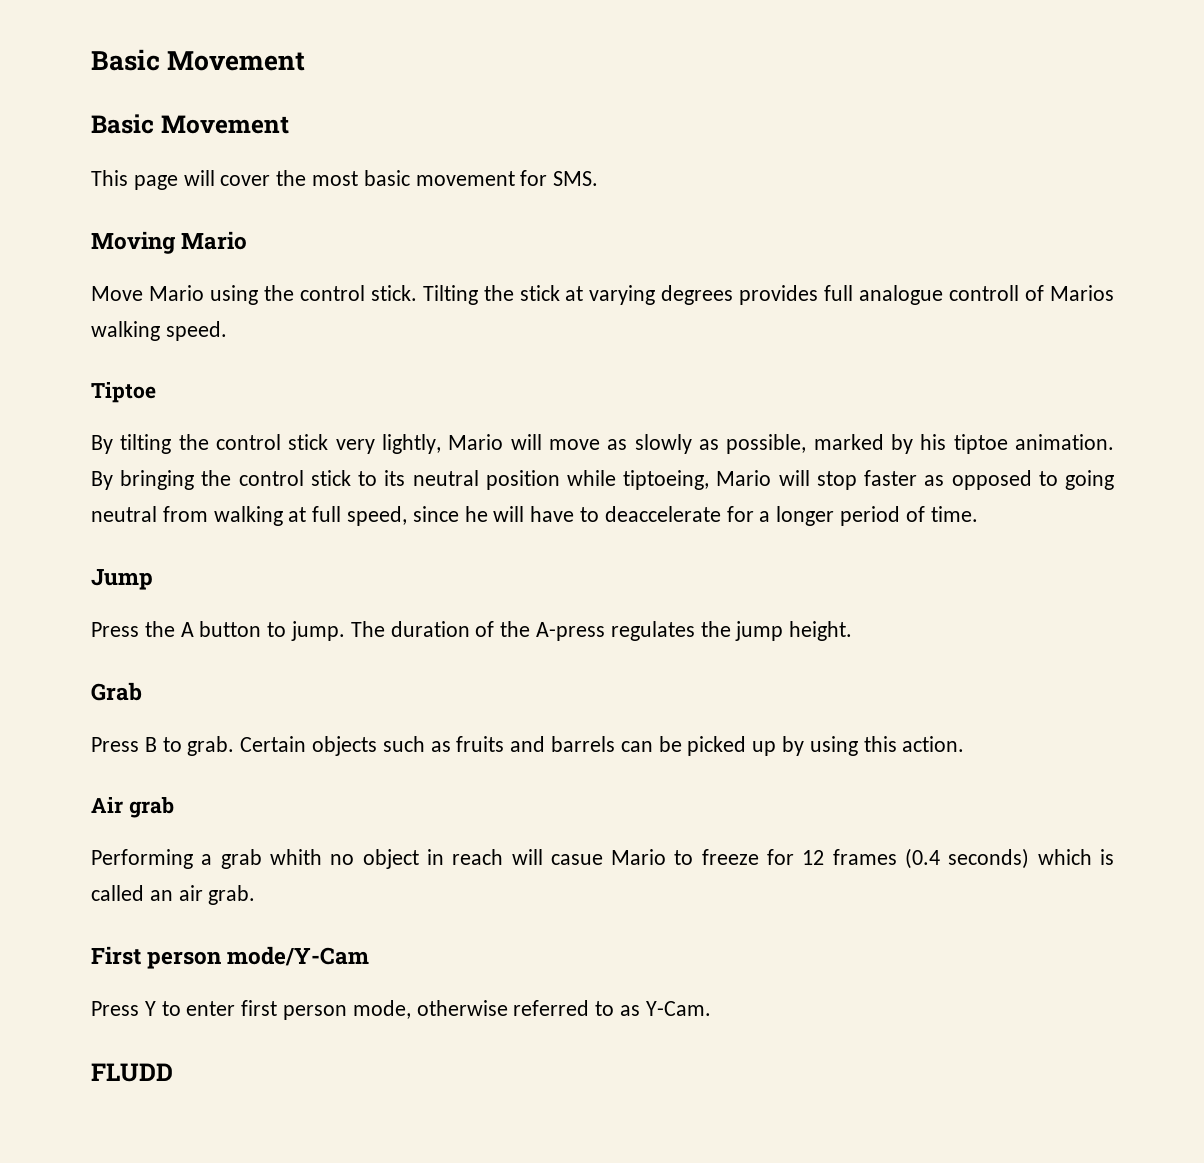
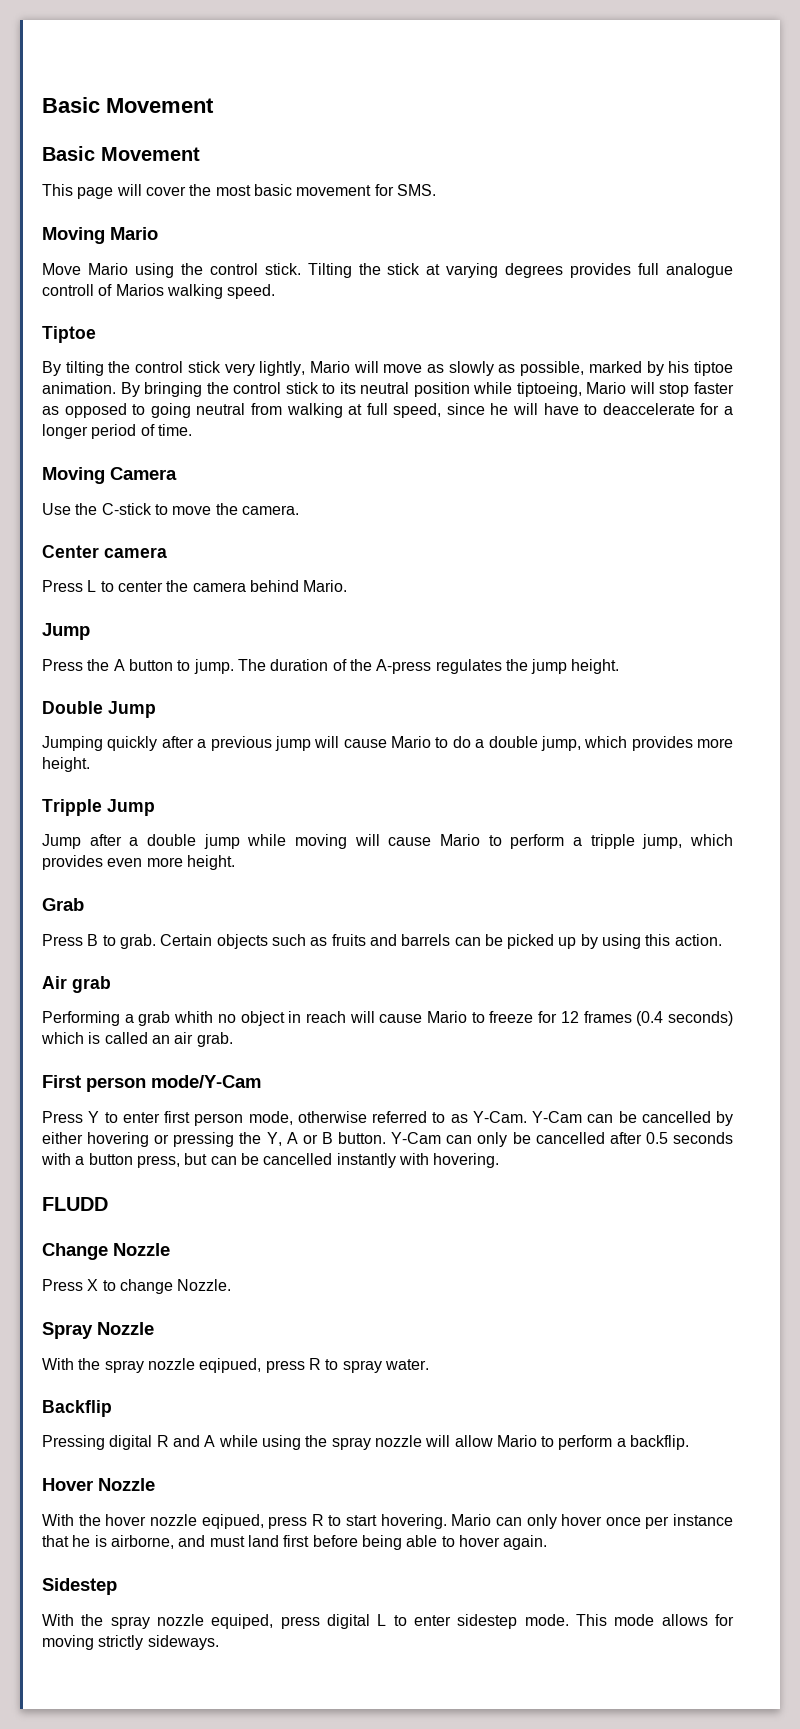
+ Moving Camera
+ Use the C-stick to move the camera.
+ Center camera
+ Press L to center the camera behind Mario.
+ Double Jump
+ Jumping quickly after a previous jump will cause Mario to do a double jump, which provides more height.
+ Tripple Jump
+ Jump after a double jump while moving will cause Mario to perform a tripple jump, which provides even more height.
- Performing a grab whith no object in reach will casue Mario to freeze for 12 frames (0.4 seconds) which is called an air grab.
+ Performing a grab whith no object in reach will cause Mario to freeze for 12 frames (0.4 seconds) which is called an air grab.
- Press Y to enter first person mode, otherwise referred to as Y-Cam.
+ Press Y to enter first person mode, otherwise referred to as Y-Cam. Y-Cam can be cancelled by either hovering or pressing the Y, A or B button. Y-Cam can only be cancelled after 0.5 seconds with a button press, but can be cancelled instantly with hovering.
  FLUDD
+ Change Nozzle
+ Press X to change Nozzle.
+ Spray Nozzle
+ With the spray nozzle eqipued, press R to spray water.
+ Backflip
+ Pressing digital R and A while using the spray nozzle will allow Mario to perform a backflip.
+ Hover Nozzle
+ With the hover nozzle eqipued, press R to start hovering. Mario can only hover once per instance that he is airborne, and must land first before being able to hover again.
+ Sidestep
+ With the spray nozzle equiped, press digital L to enter sidestep mode. This mode allows for moving strictly sideways.

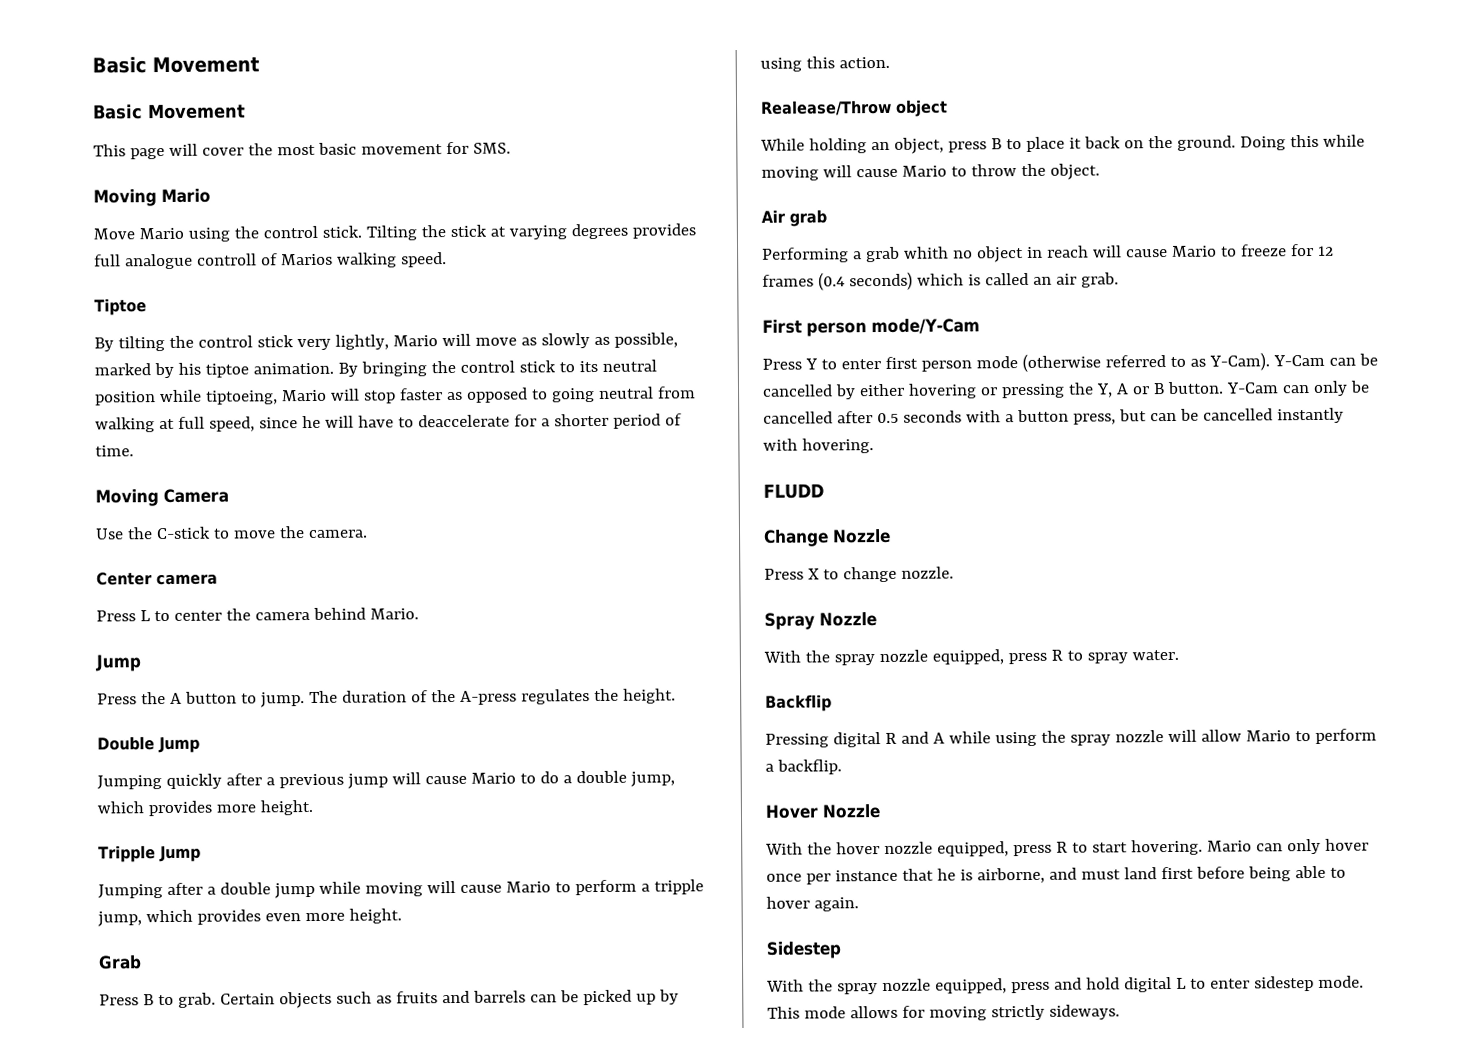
- By bringing the control stick to its neutral position while tiptoeing, Mario will stop faster as opposed to going neutral from walking at full speed, since he will have to deaccelerate for a longer period of time.
+ By bringing the control stick to its neutral position while tiptoeing, Mario will stop faster as opposed to going neutral from walking at full speed, since he will have to deaccelerate for a shorter period of time.
- The duration of the A-press regulates the jump height.
+ The duration of the A-press regulates the height.
- Jump after a double jump while moving will cause Mario to perform a tripple jump, which provides even more height.
+ Jumping after a double jump while moving will cause Mario to perform a tripple jump, which provides even more height.
+ Realease/Throw object
+ While holding an object, press B to place it back on the ground. Doing this while moving will cause Mario to throw the object.
- Press Y to enter first person mode, otherwise referred to as Y-Cam.
+ Press Y to enter first person mode (otherwise referred to as Y-Cam).
- Press X to change Nozzle.
+ Press X to change nozzle.
- With the spray nozzle eqipued, press R to spray water.
+ With the spray nozzle equipped, press R to spray water.
- With the hover nozzle eqipued, press R to start hovering.
+ With the hover nozzle equipped, press R to start hovering.
- With the spray nozzle equiped, press digital L to enter sidestep mode.
+ With the spray nozzle equipped, press and hold digital L to enter sidestep mode.

